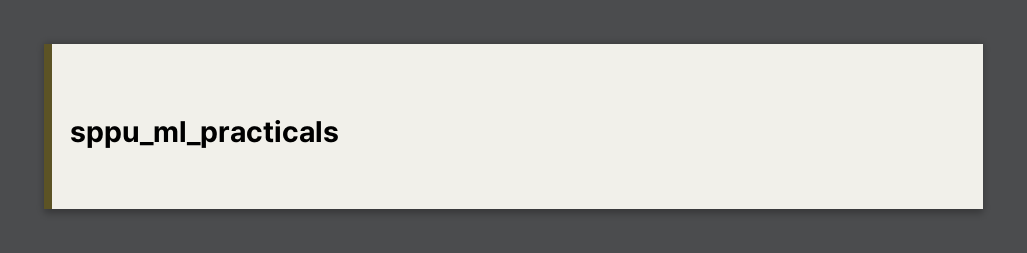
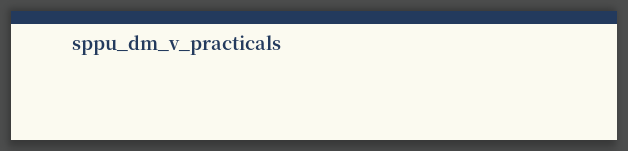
- sppu_ml_practicals
+ sppu_dm_v_practicals

